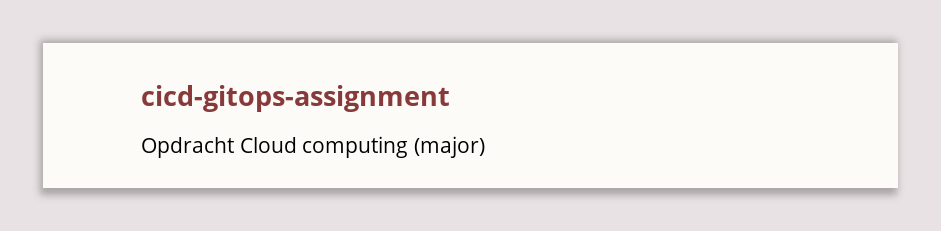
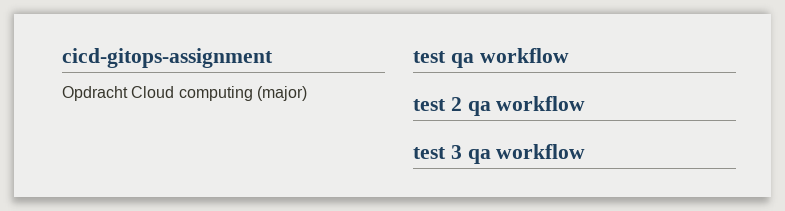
+ test qa workflow
+ test 2 qa workflow
+ test 3 qa workflow

